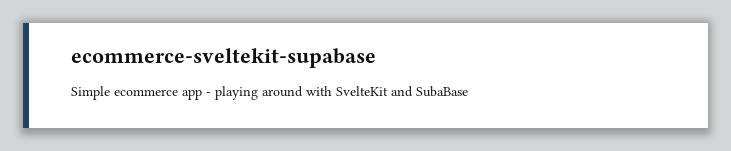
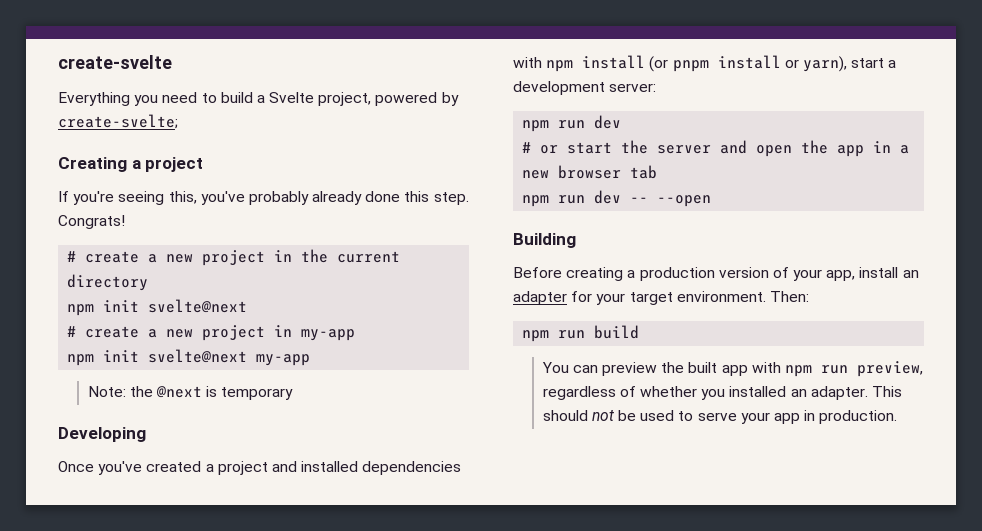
- ecommerce-sveltekit-supabase
- Simple ecommerce app - playing around with SvelteKit and SubaBase
+ create-svelte
+ Everything you need to build a Svelte project, powered by create-svelte;
+ Creating a project
+ If you're seeing this, you've probably already done this step. Congrats!
+ # create a new project in the current directory
+ npm init svelte@next
+ # create a new project in my-app
+ npm init svelte@next my-app
+ Note: the @next is temporary
+ Developing
+ Once you've created a project and installed dependencies with npm install (or pnpm install or yarn), start a development server:
+ npm run dev
+ # or start the server and open the app in a new browser tab
+ npm run dev -- --open
+ Building
+ Before creating a production version of your app, install an adapter for your target environment. Then:
+ npm run build
+ You can preview the built app with npm run preview, regardless of whether you installed an adapter. This should not be used to serve your app in production.

